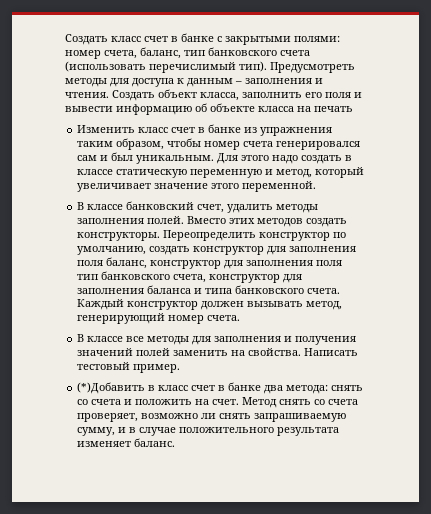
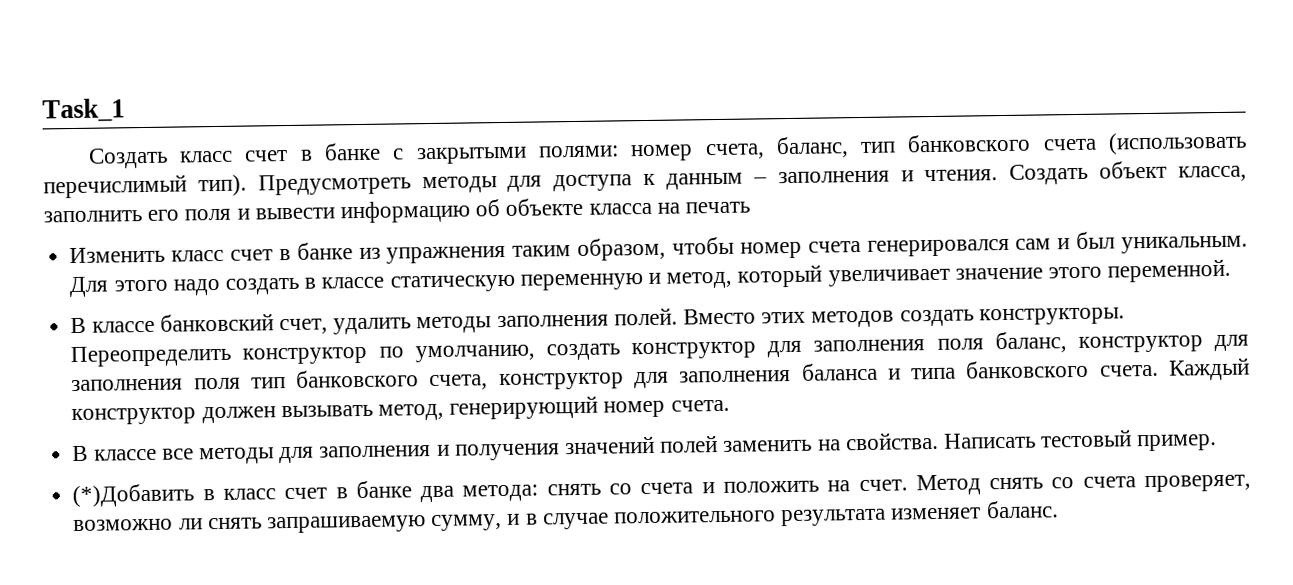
+ Task_1

